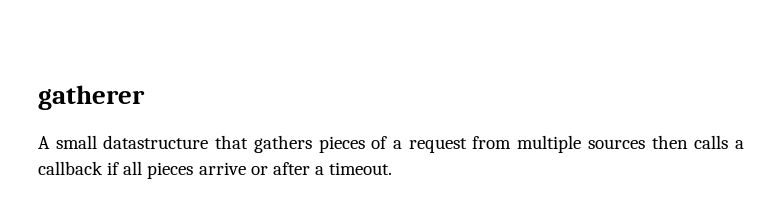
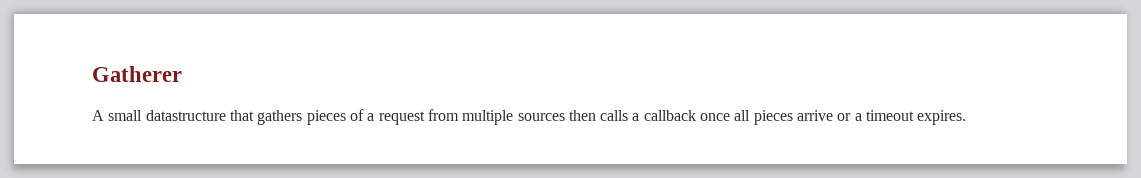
- gatherer
+ Gatherer
- A small datastructure that gathers pieces of a request from multiple sources then calls a callback if all pieces arrive or after a timeout.
+ A small datastructure that gathers pieces of a request from multiple sources then calls a callback once all pieces arrive or a timeout expires.

